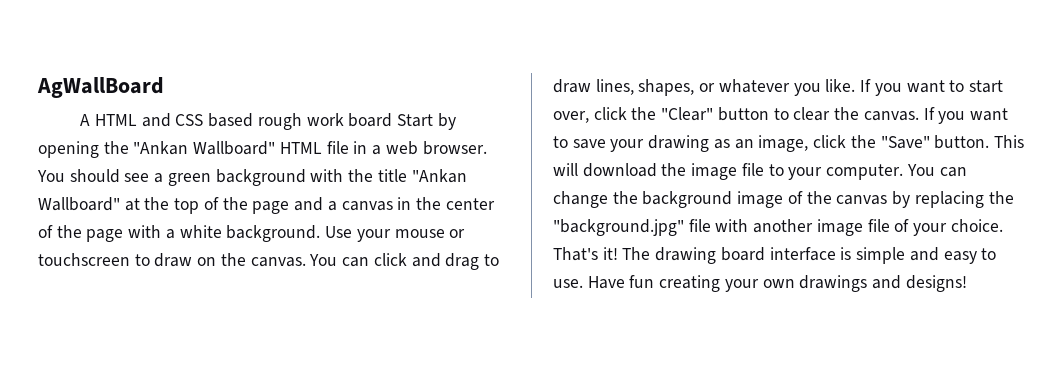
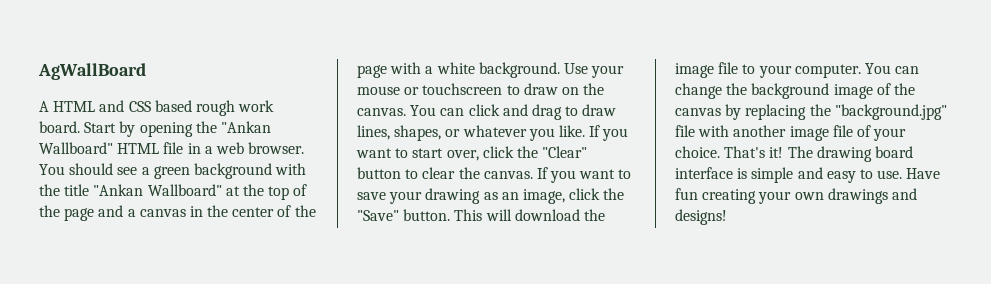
- A HTML and CSS based rough work board Start by opening the "Ankan Wallboard" HTML file in a web browser.
+ A HTML and CSS based rough work board. Start by opening the "Ankan Wallboard" HTML file in a web browser.

